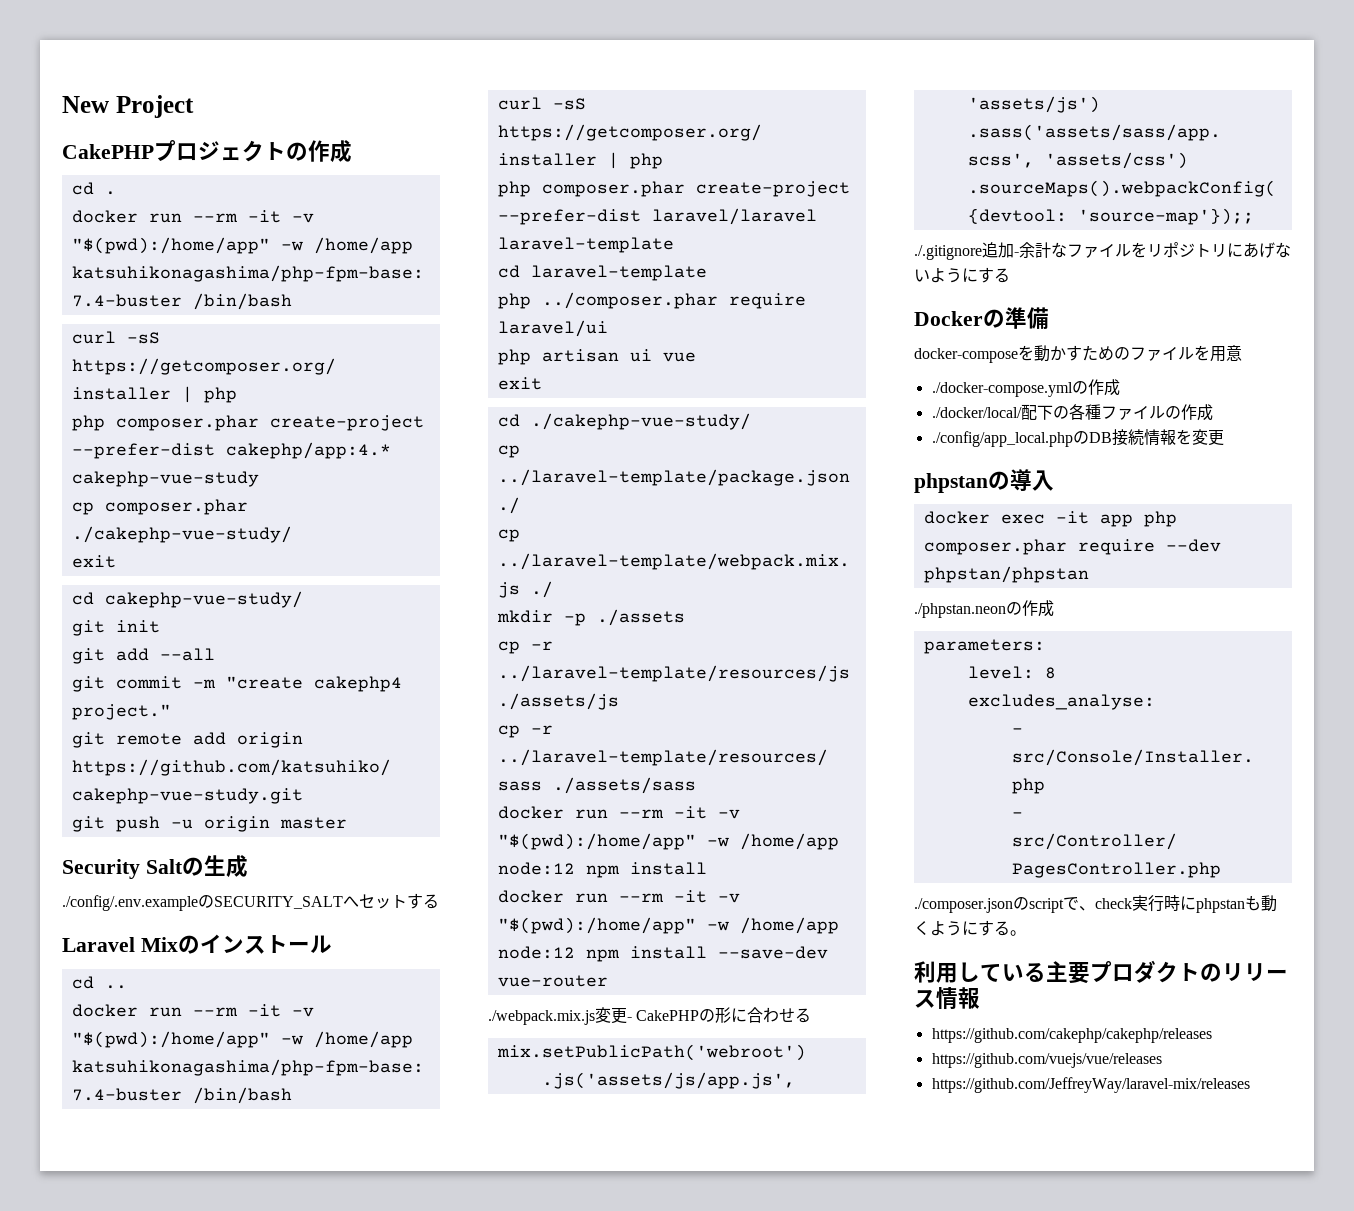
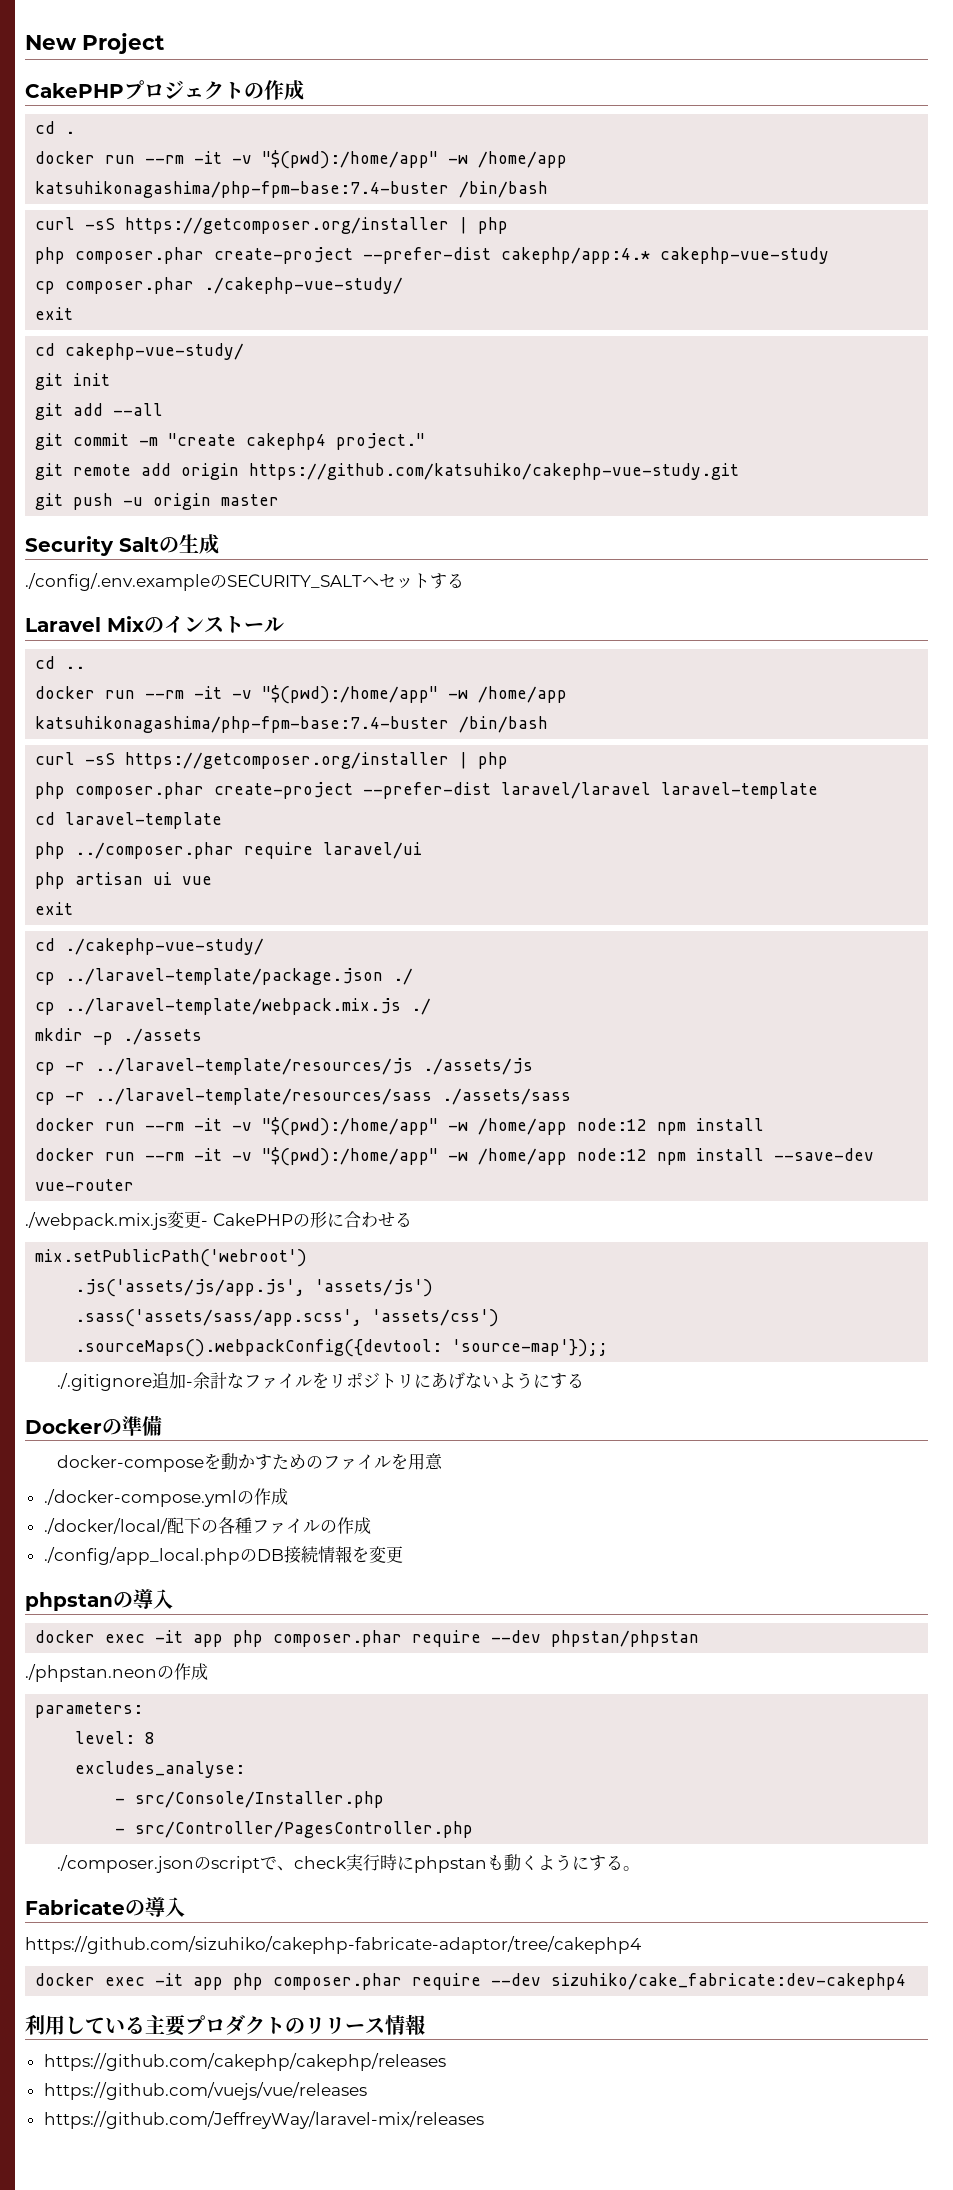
+ Fabricateの導入
+ https://github.com/sizuhiko/cakephp-fabricate-adaptor/tree/cakephp4
+ docker exec -it app php composer.phar require --dev sizuhiko/cake_fabricate:dev-cakephp4

